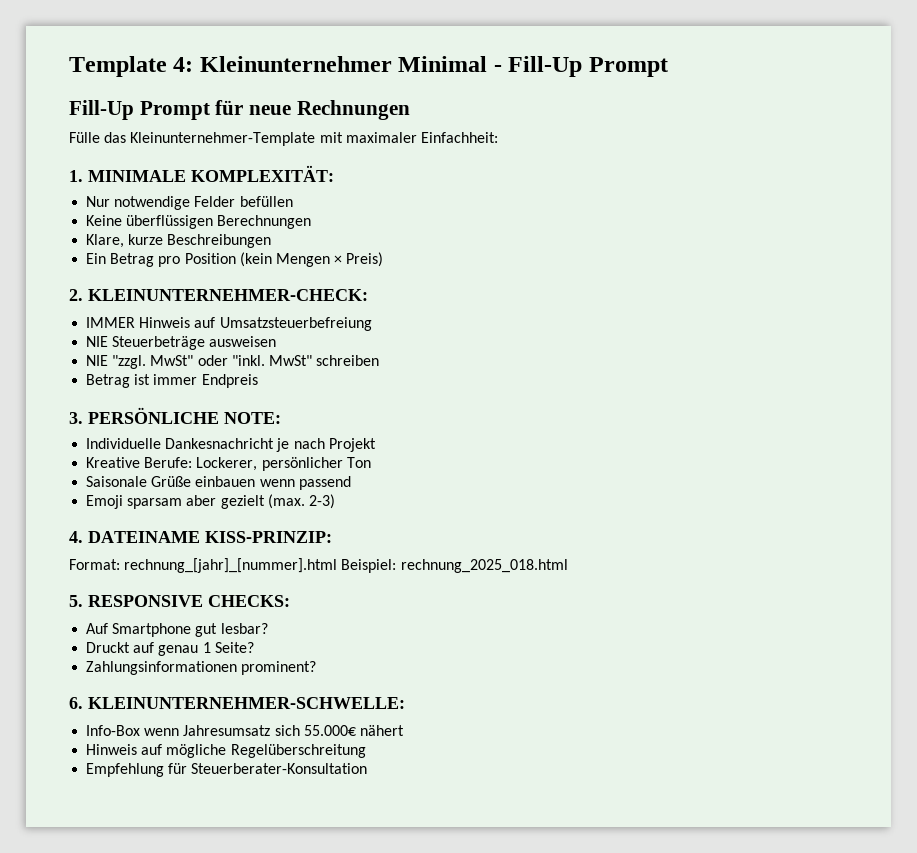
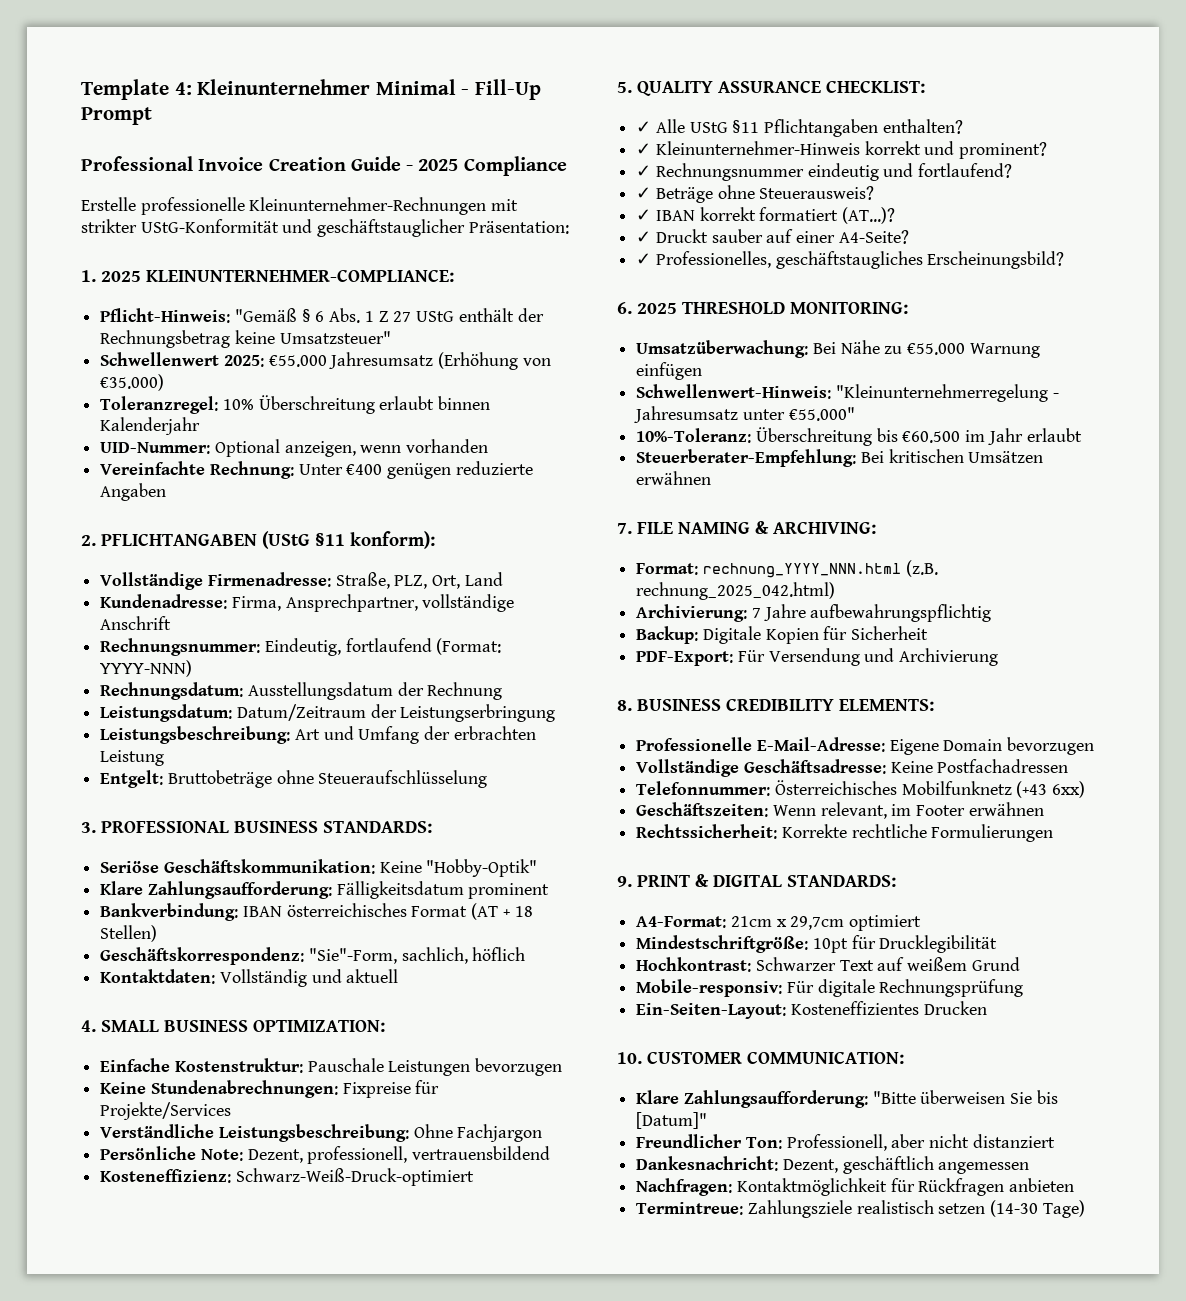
- Fill-Up Prompt für neue Rechnungen
- Fülle das Kleinunternehmer-Template mit maximaler Einfachheit:
- 1. MINIMALE KOMPLEXITÄT:
- Nur notwendige Felder befüllen
- Keine überflüssigen Berechnungen
- Klare, kurze Beschreibungen
- Ein Betrag pro Position (kein Mengen × Preis)
- 2. KLEINUNTERNEHMER-CHECK:
- IMMER Hinweis auf Umsatzsteuerbefreiung
- NIE Steuerbeträge ausweisen
- NIE "zzgl. MwSt" oder "inkl. MwSt" schreiben
- Betrag ist immer Endpreis
- 3. PERSÖNLICHE NOTE:
- Individuelle Dankesnachricht je nach Projekt
- Kreative Berufe: Lockerer, persönlicher Ton
- Saisonale Grüße einbauen wenn passend
- Emoji sparsam aber gezielt (max. 2-3)
- 4. DATEINAME KISS-PRINZIP:
- Format: rechnung_[jahr]_[nummer].html Beispiel: rechnung_2025_018.html
- 5. RESPONSIVE CHECKS:
- Auf Smartphone gut lesbar?
- Druckt auf genau 1 Seite?
- Zahlungsinformationen prominent?
- 6. KLEINUNTERNEHMER-SCHWELLE:
- Info-Box wenn Jahresumsatz sich 55.000€ nähert
- Hinweis auf mögliche Regelüberschreitung
- Empfehlung für Steuerberater-Konsultation
+ Professional Invoice Creation Guide - 2025 Compliance
+ Erstelle professionelle Kleinunternehmer-Rechnungen mit strikter UStG-Konformität und geschäftstauglicher Präsentation:
+ 1. 2025 KLEINUNTERNEHMER-COMPLIANCE:
+ Pflicht-Hinweis: "Gemäß § 6 Abs. 1 Z 27 UStG enthält der Rechnungsbetrag keine Umsatzsteuer"
+ Schwellenwert 2025: €55.000 Jahresumsatz (Erhöhung von €35.000)
+ Toleranzregel: 10% Überschreitung erlaubt binnen Kalenderjahr
+ UID-Nummer: Optional anzeigen, wenn vorhanden
+ Vereinfachte Rechnung: Unter €400 genügen reduzierte Angaben
+ 2. PFLICHTANGABEN (UStG §11 konform):
+ Vollständige Firmenadresse: Straße, PLZ, Ort, Land
+ Kundenadresse: Firma, Ansprechpartner, vollständige Anschrift
+ Rechnungsnummer: Eindeutig, fortlaufend (Format: YYYY-NNN)
+ Rechnungsdatum: Ausstellungsdatum der Rechnung
+ Leistungsdatum: Datum/Zeitraum der Leistungserbringung
+ Leistungsbeschreibung: Art und Umfang der erbrachten Leistung
+ Entgelt: Bruttobeträge ohne Steueraufschlüsselung
+ 3. PROFESSIONAL BUSINESS STANDARDS:
+ Seriöse Geschäftskommunikation: Keine "Hobby-Optik"
+ Klare Zahlungsaufforderung: Fälligkeitsdatum prominent
+ Bankverbindung: IBAN österreichisches Format (AT + 18 Stellen)
+ Geschäftskorrespondenz: "Sie"-Form, sachlich, höflich
+ Kontaktdaten: Vollständig und aktuell
+ 4. SMALL BUSINESS OPTIMIZATION:
+ Einfache Kostenstruktur: Pauschale Leistungen bevorzugen
+ Keine Stundenabrechnungen: Fixpreise für Projekte/Services
+ Verständliche Leistungsbeschreibung: Ohne Fachjargon
+ Persönliche Note: Dezent, professionell, vertrauensbildend
+ Kosteneffizienz: Schwarz-Weiß-Druck-optimiert
+ 5. QUALITY ASSURANCE CHECKLIST:
+ ✓ Alle UStG §11 Pflichtangaben enthalten?
+ ✓ Kleinunternehmer-Hinweis korrekt und prominent?
+ ✓ Rechnungsnummer eindeutig und fortlaufend?
+ ✓ Beträge ohne Steuerausweis?
+ ✓ IBAN korrekt formatiert (AT...)?
+ ✓ Druckt sauber auf einer A4-Seite?
+ ✓ Professionelles, geschäftstaugliches Erscheinungsbild?
+ 6. 2025 THRESHOLD MONITORING:
+ Umsatzüberwachung: Bei Nähe zu €55.000 Warnung einfügen
+ Schwellenwert-Hinweis: "Kleinunternehmerregelung - Jahresumsatz unter €55.000"
+ 10%-Toleranz: Überschreitung bis €60.500 im Jahr erlaubt
+ Steuerberater-Empfehlung: Bei kritischen Umsätzen erwähnen
+ 7. FILE NAMING & ARCHIVING:
+ Format: rechnung_YYYY_NNN.html (z.B. rechnung_2025_042.html)
+ Archivierung: 7 Jahre aufbewahrungspflichtig
+ Backup: Digitale Kopien für Sicherheit
+ PDF-Export: Für Versendung und Archivierung
+ 8. BUSINESS CREDIBILITY ELEMENTS:
+ Professionelle E-Mail-Adresse: Eigene Domain bevorzugen
+ Vollständige Geschäftsadresse: Keine Postfachadressen
+ Telefonnummer: Österreichisches Mobilfunknetz (+43 6xx)
+ Geschäftszeiten: Wenn relevant, im Footer erwähnen
+ Rechtssicherheit: Korrekte rechtliche Formulierungen
+ 9. PRINT & DIGITAL STANDARDS:
+ A4-Format: 21cm x 29,7cm optimiert
+ Mindestschriftgröße: 10pt für Drucklegibilität
+ Hochkontrast: Schwarzer Text auf weißem Grund
+ Mobile-responsiv: Für digitale Rechnungsprüfung
+ Ein-Seiten-Layout: Kosteneffizientes Drucken
+ 10. CUSTOMER COMMUNICATION:
+ Klare Zahlungsaufforderung: "Bitte überweisen Sie bis [Datum]"
+ Freundlicher Ton: Professionell, aber nicht distanziert
+ Dankesnachricht: Dezent, geschäftlich angemessen
+ Nachfragen: Kontaktmöglichkeit für Rückfragen anbieten
+ Termintreue: Zahlungsziele realistisch setzen (14-30 Tage)

